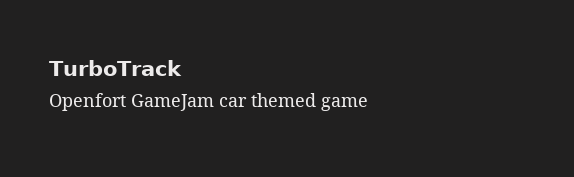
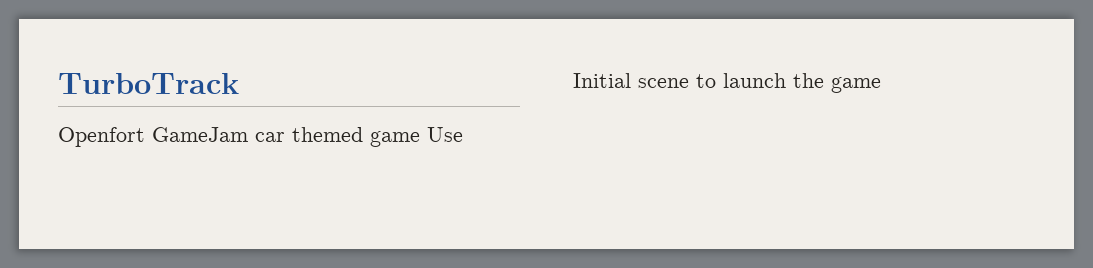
- Openfort GameJam car themed game
+ Openfort GameJam car themed game Use Initial scene to launch the game

